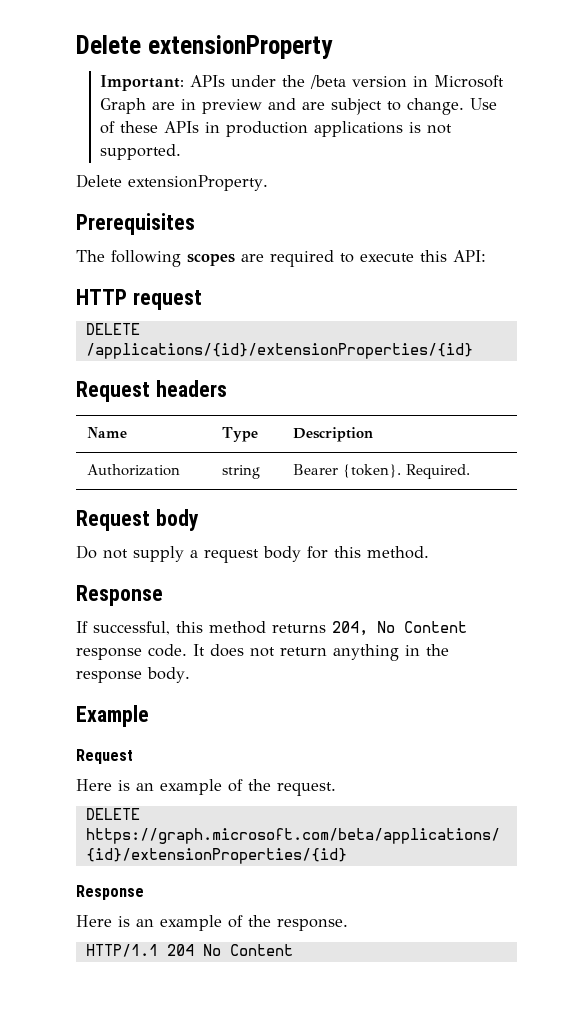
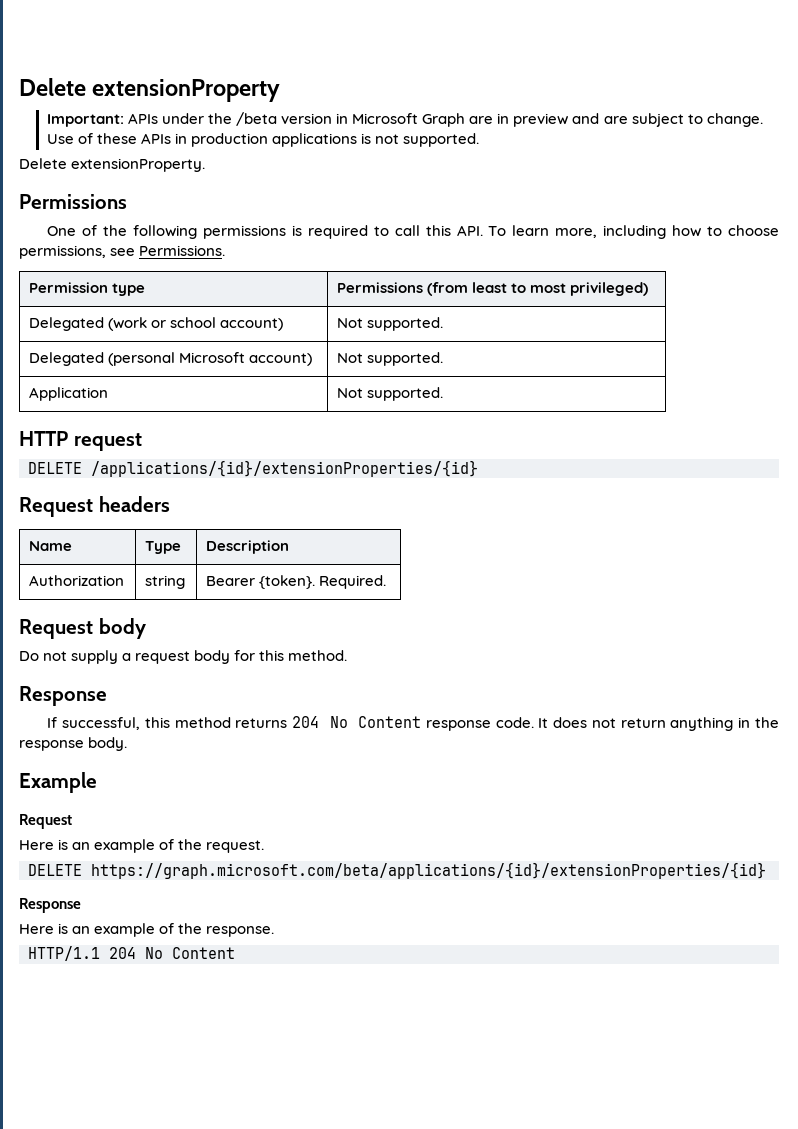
  Delete extensionProperty.
- Prerequisites
- The following scopes are required to execute this API:
+ Permissions
+ One of the following permissions is required to call this API. To learn more, including how to choose permissions, see Permissions.
+ Permission type | Permissions (from least to most privileged)
+ Delegated (work or school account) | Not supported.
+ Delegated (personal Microsoft account) | Not supported.
+ Application | Not supported.
- If successful, this method returns 204, No Content response code.
+ If successful, this method returns 204 No Content response code.

